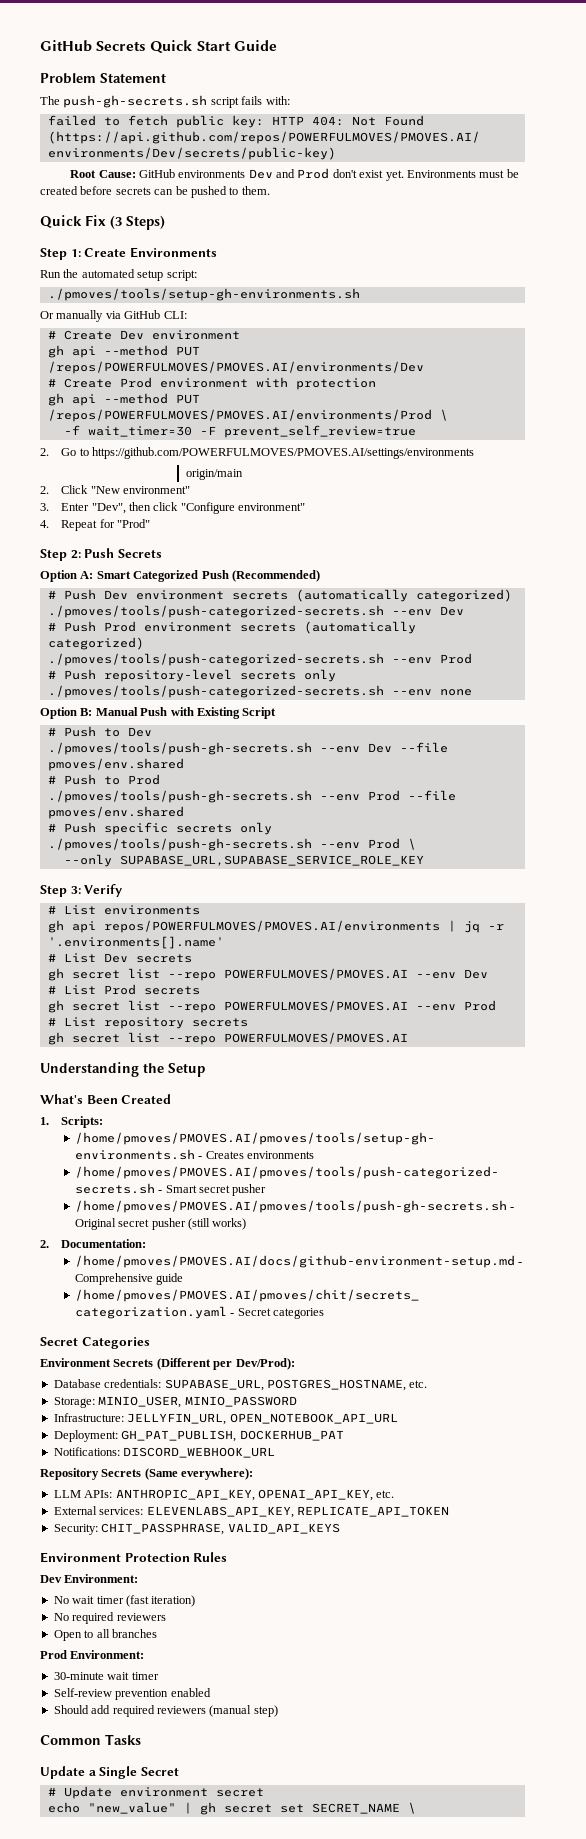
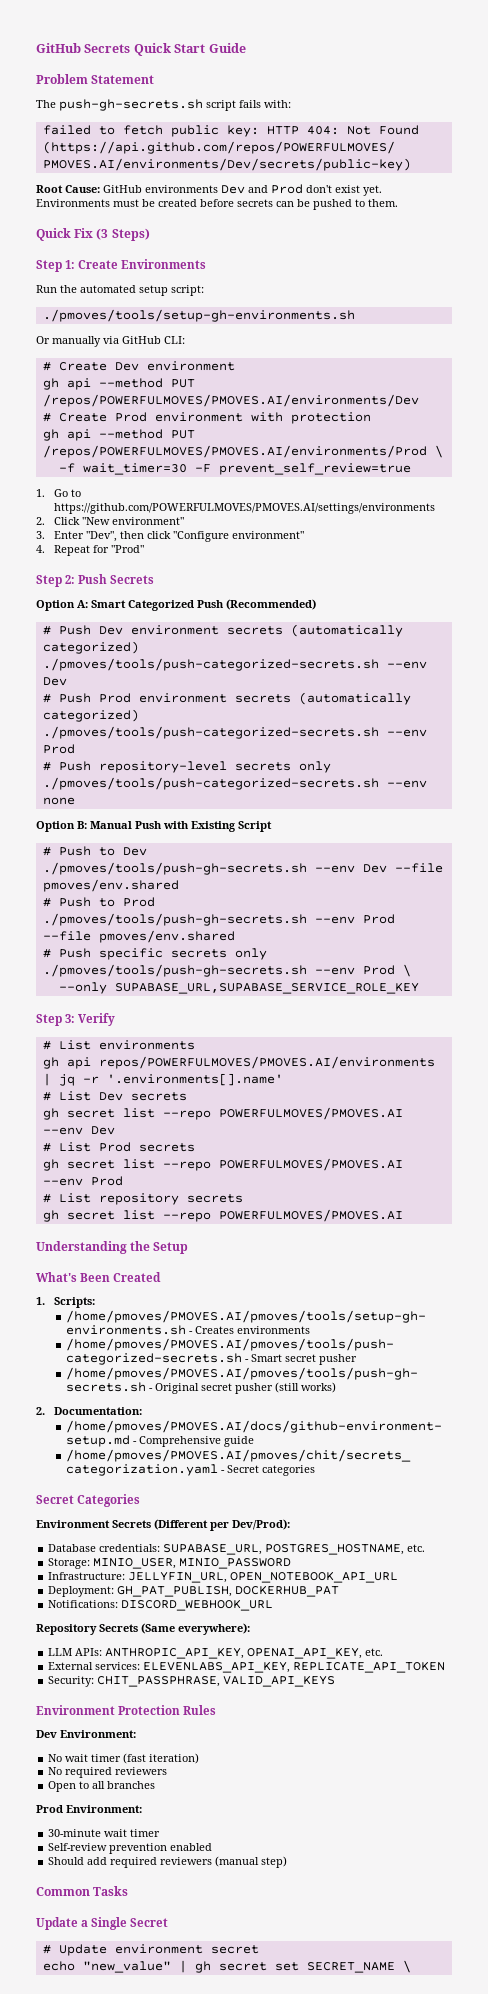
- 2. Go to https://github.com/POWERFULMOVES/PMOVES.AI/settings/environments
+ 1. Go to https://github.com/POWERFULMOVES/PMOVES.AI/settings/environments
- origin/main

